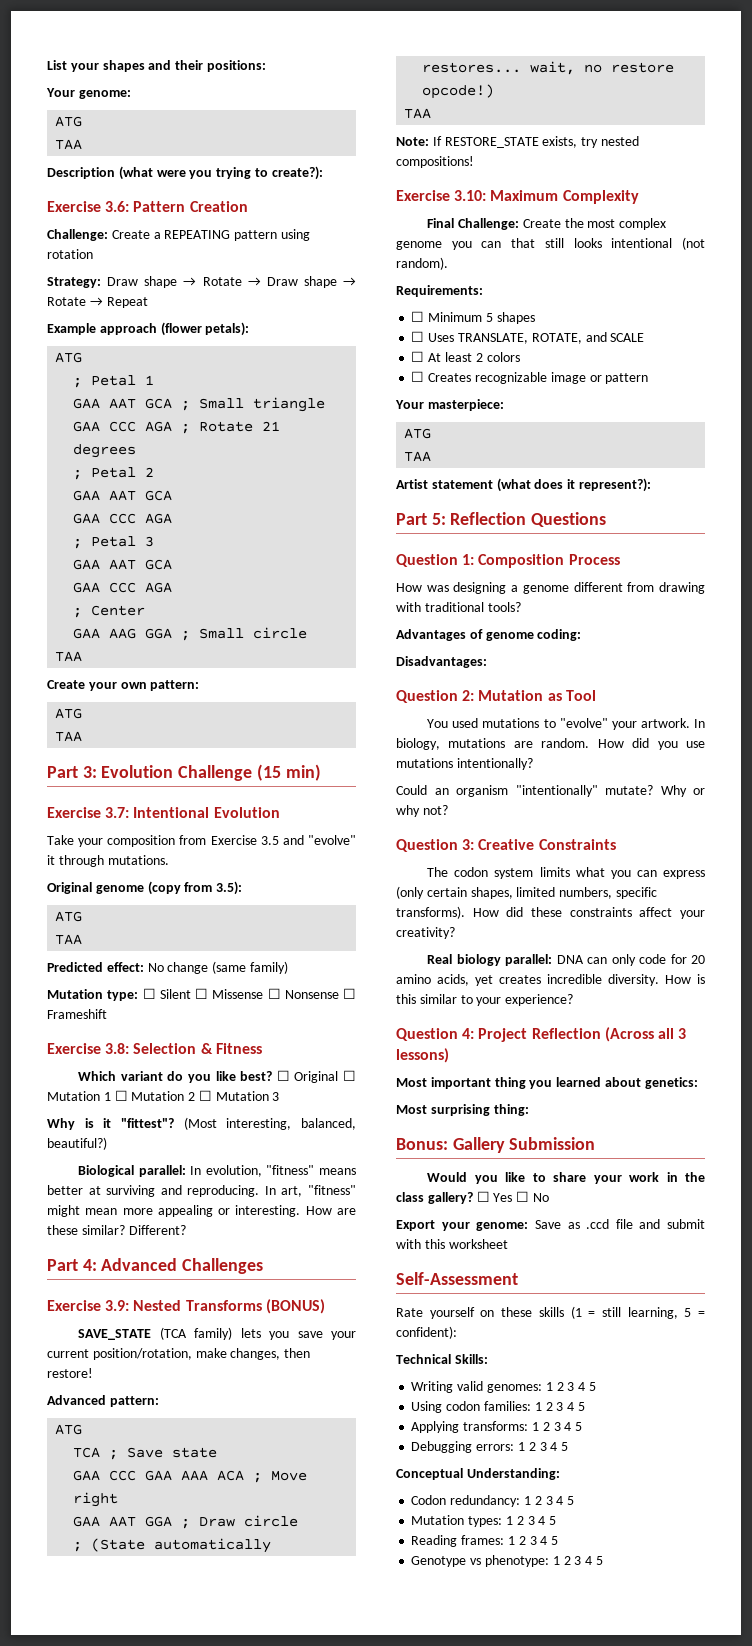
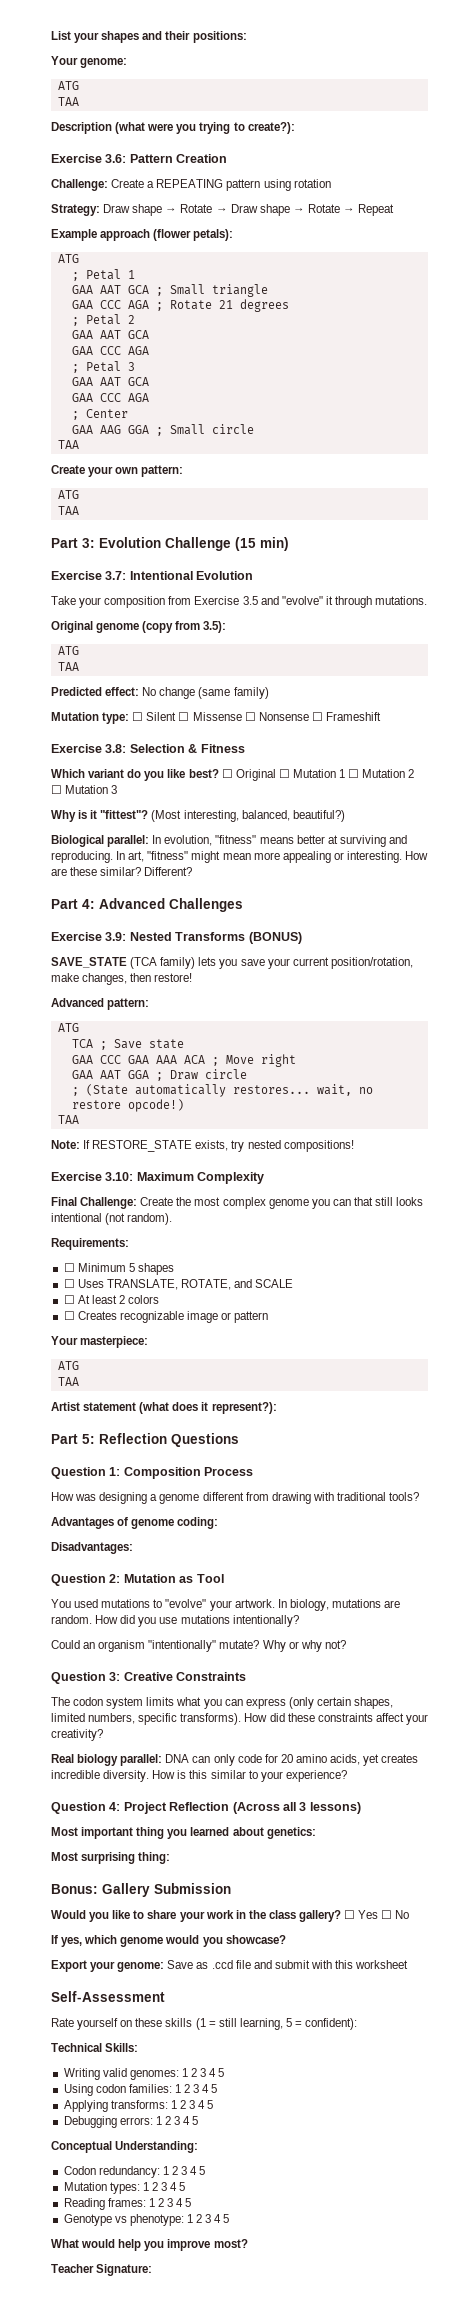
+ If yes, which genome would you showcase?
+ What would help you improve most?
+ Teacher Signature:

